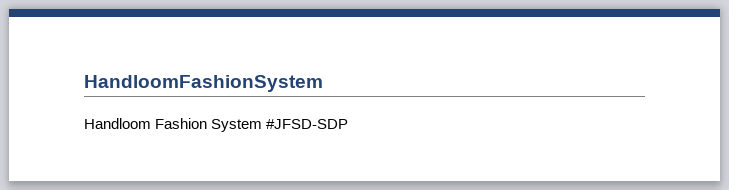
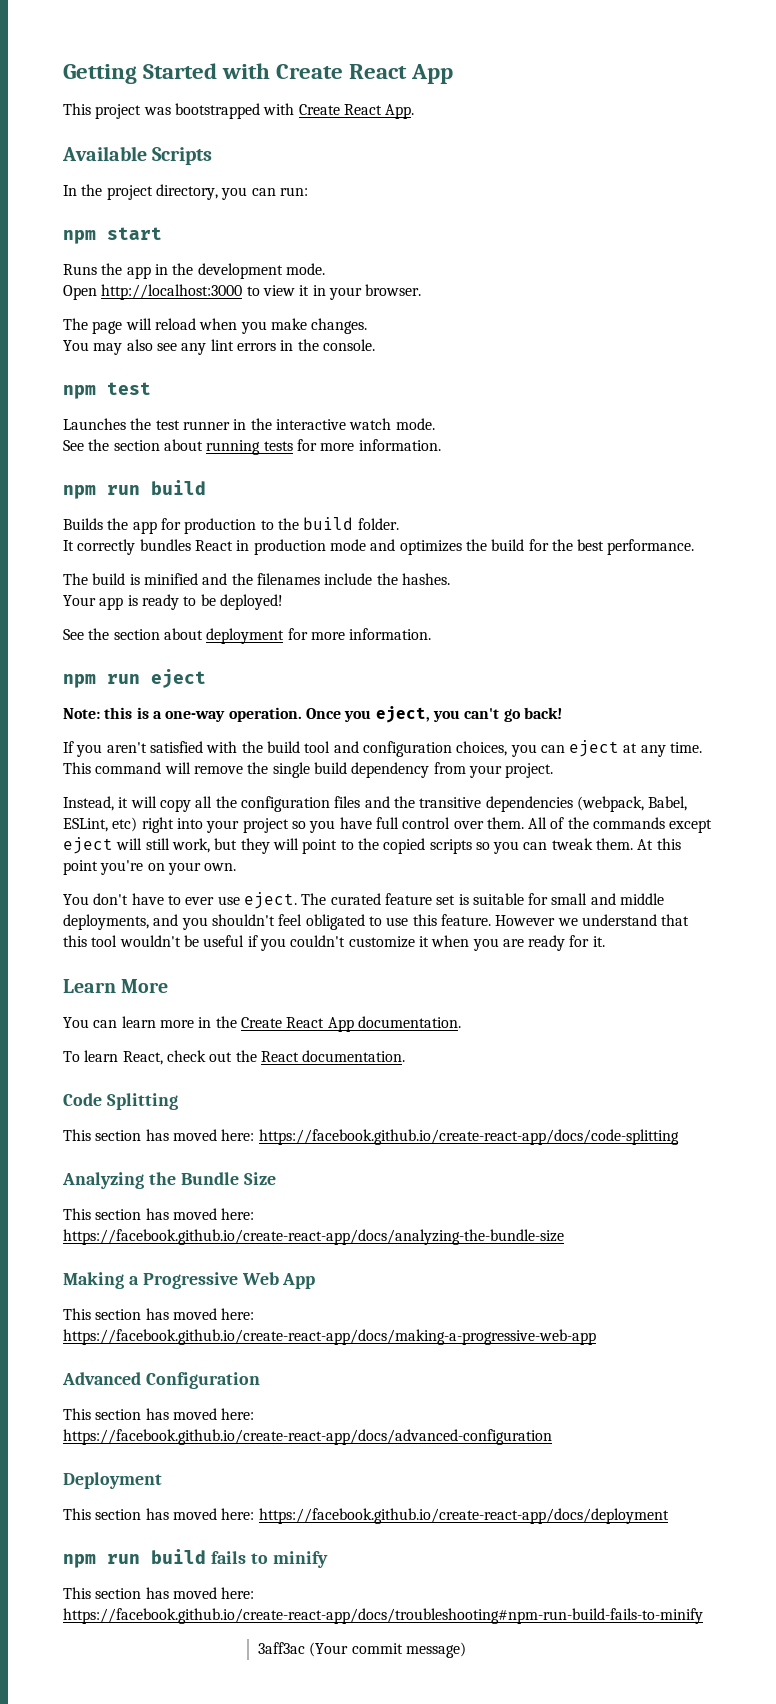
- HandloomFashionSystem
- Handloom Fashion System #JFSD-SDP
+ Getting Started with Create React App
+ This project was bootstrapped with Create React App.
+ Available Scripts
+ In the project directory, you can run:
+ npm start
+ Runs the app in the development mode.
+ Open http://localhost:3000 to view it in your browser.
+ The page will reload when you make changes.
+ You may also see any lint errors in the console.
+ npm test
+ Launches the test runner in the interactive watch mode.
+ See the section about running tests for more information.
+ npm run build
+ Builds the app for production to the build folder.
+ It correctly bundles React in production mode and optimizes the build for the best performance.
+ The build is minified and the filenames include the hashes.
+ Your app is ready to be deployed!
+ See the section about deployment for more information.
+ npm run eject
+ Note: this is a one-way operation. Once you eject, you can't go back!
+ If you aren't satisfied with the build tool and configuration choices, you can eject at any time. This command will remove the single build dependency from your project.
+ Instead, it will copy all the configuration files and the transitive dependencies (webpack, Babel, ESLint, etc) right into your project so you have full control over them. All of the commands except eject will still work, but they will point to the copied scripts so you can tweak them. At this point you're on your own.
+ You don't have to ever use eject. The curated feature set is suitable for small and middle deployments, and you shouldn't feel obligated to use this feature. However we understand that this tool wouldn't be useful if you couldn't customize it when you are ready for it.
+ Learn More
+ You can learn more in the Create React App documentation.
+ To learn React, check out the React documentation.
+ Code Splitting
+ This section has moved here: https://facebook.github.io/create-react-app/docs/code-splitting
+ Analyzing the Bundle Size
+ This section has moved here: https://facebook.github.io/create-react-app/docs/analyzing-the-bundle-size
+ Making a Progressive Web App
+ This section has moved here: https://facebook.github.io/create-react-app/docs/making-a-progressive-web-app
+ Advanced Configuration
+ This section has moved here: https://facebook.github.io/create-react-app/docs/advanced-configuration
+ Deployment
+ This section has moved here: https://facebook.github.io/create-react-app/docs/deployment
+ npm run build fails to minify
+ This section has moved here: https://facebook.github.io/create-react-app/docs/troubleshooting#npm-run-build-fails-to-minify
+ 3aff3ac (Your commit message)

